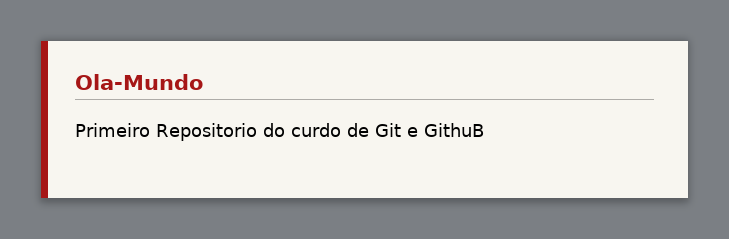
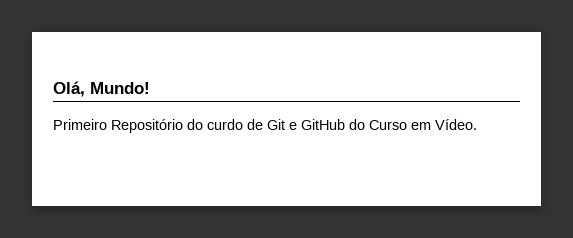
- Ola-Mundo
+ Olá, Mundo!
- Primeiro Repositorio do curdo de Git e GithuB
+ Primeiro Repositório do curdo de Git e GitHub do Curso em Vídeo.

